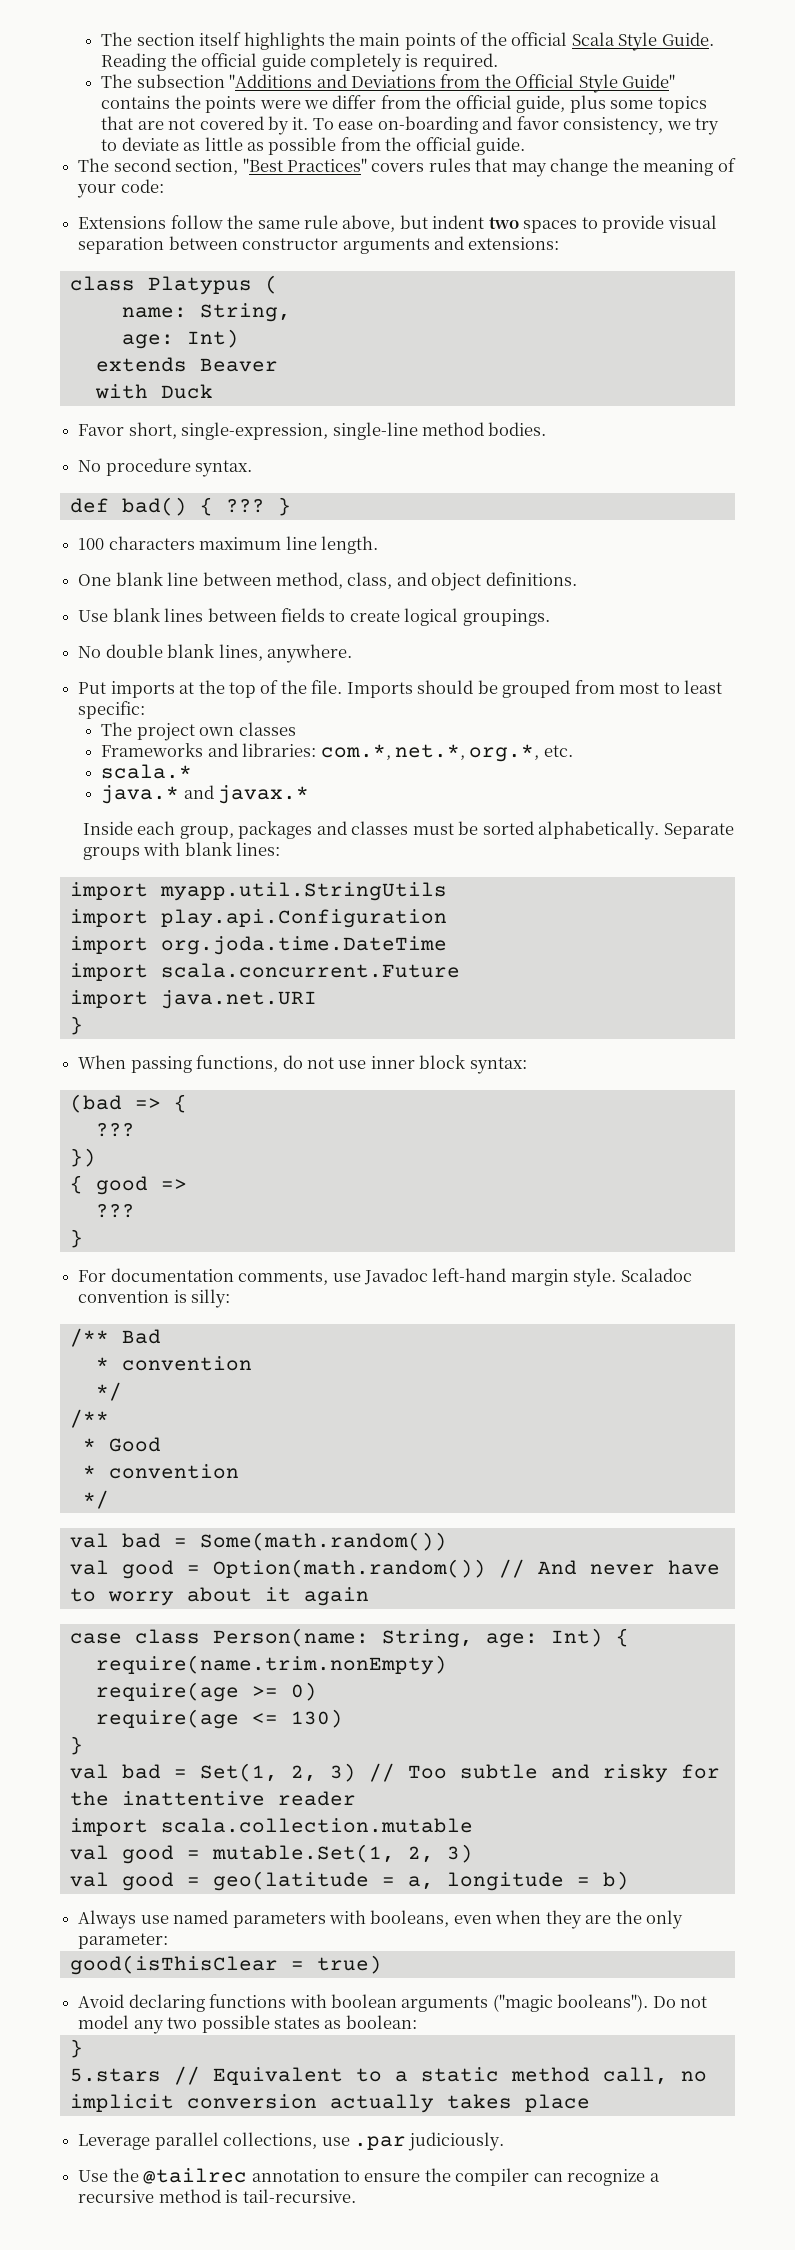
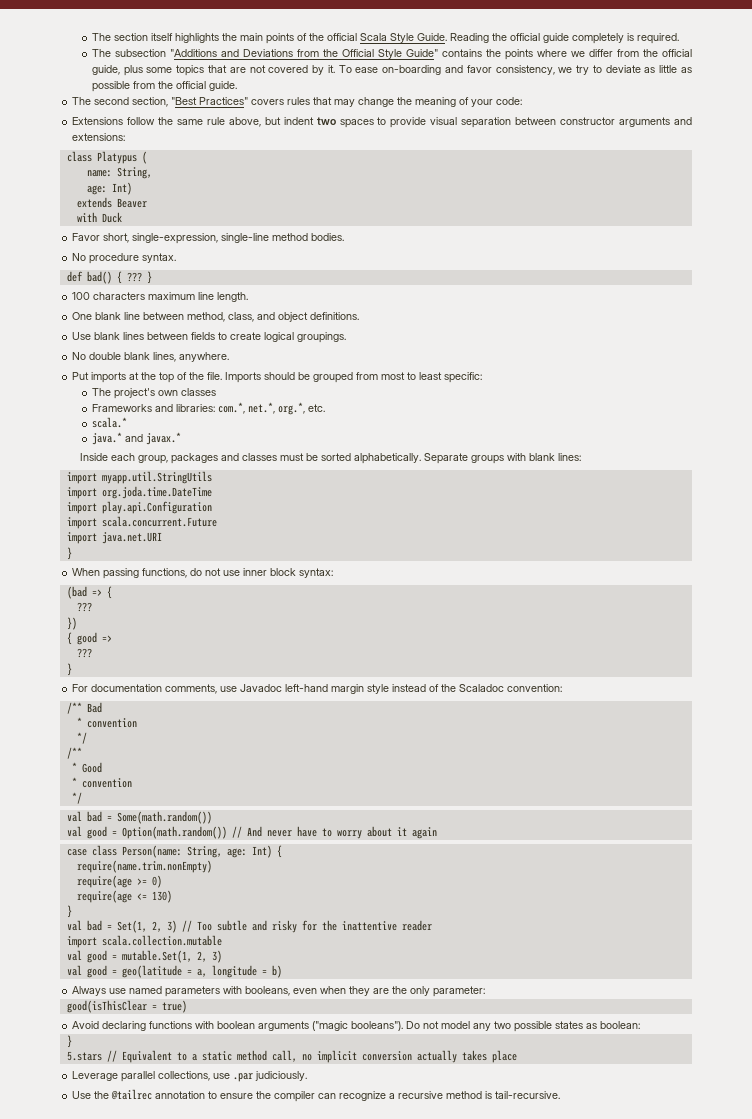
- The subsection "Additions and Deviations from the Official Style Guide" contains the points were we differ from the official guide, plus some topics that are not covered by it.
+ The subsection "Additions and Deviations from the Official Style Guide" contains the points where we differ from the official guide, plus some topics that are not covered by it.
- The project own classes
+ The project's own classes
+ import org.joda.time.DateTime
  import play.api.Configuration
- import org.joda.time.DateTime
- For documentation comments, use Javadoc left-hand margin style. Scaladoc convention is silly:
+ For documentation comments, use Javadoc left-hand margin style instead of the Scaladoc convention:

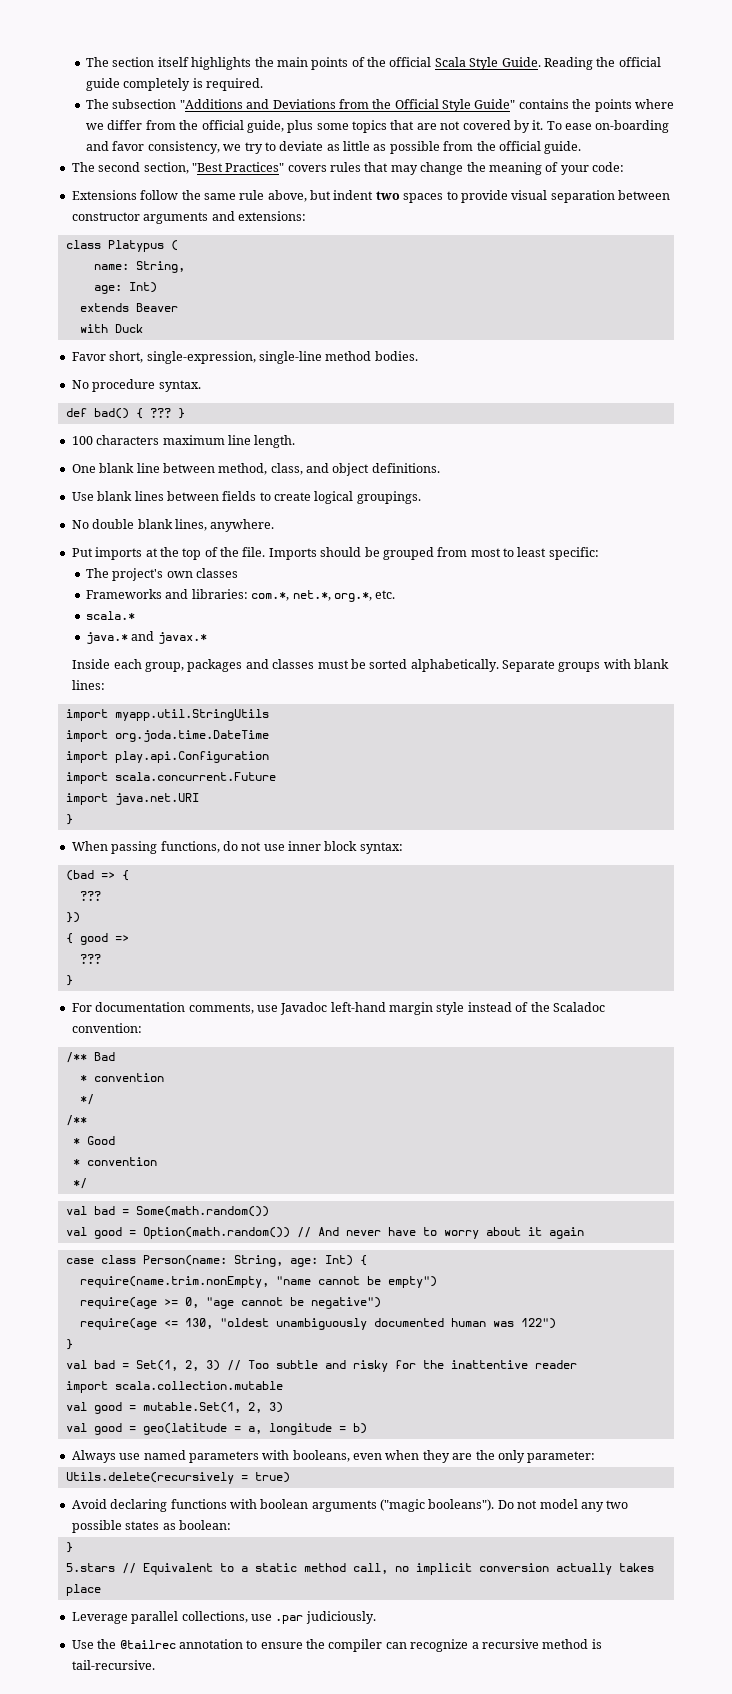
- require(name.trim.nonEmpty)
- require(age >= 0)
- require(age <= 130)
+ require(name.trim.nonEmpty, "name cannot be empty")
+ require(age >= 0, "age cannot be negative")
+ require(age <= 130, "oldest unambiguously documented human was 122")
- good(isThisClear = true)
+ Utils.delete(recursively = true)

